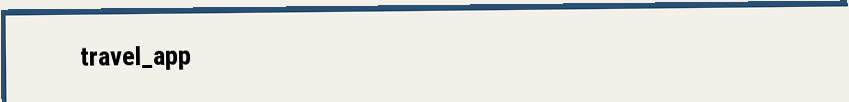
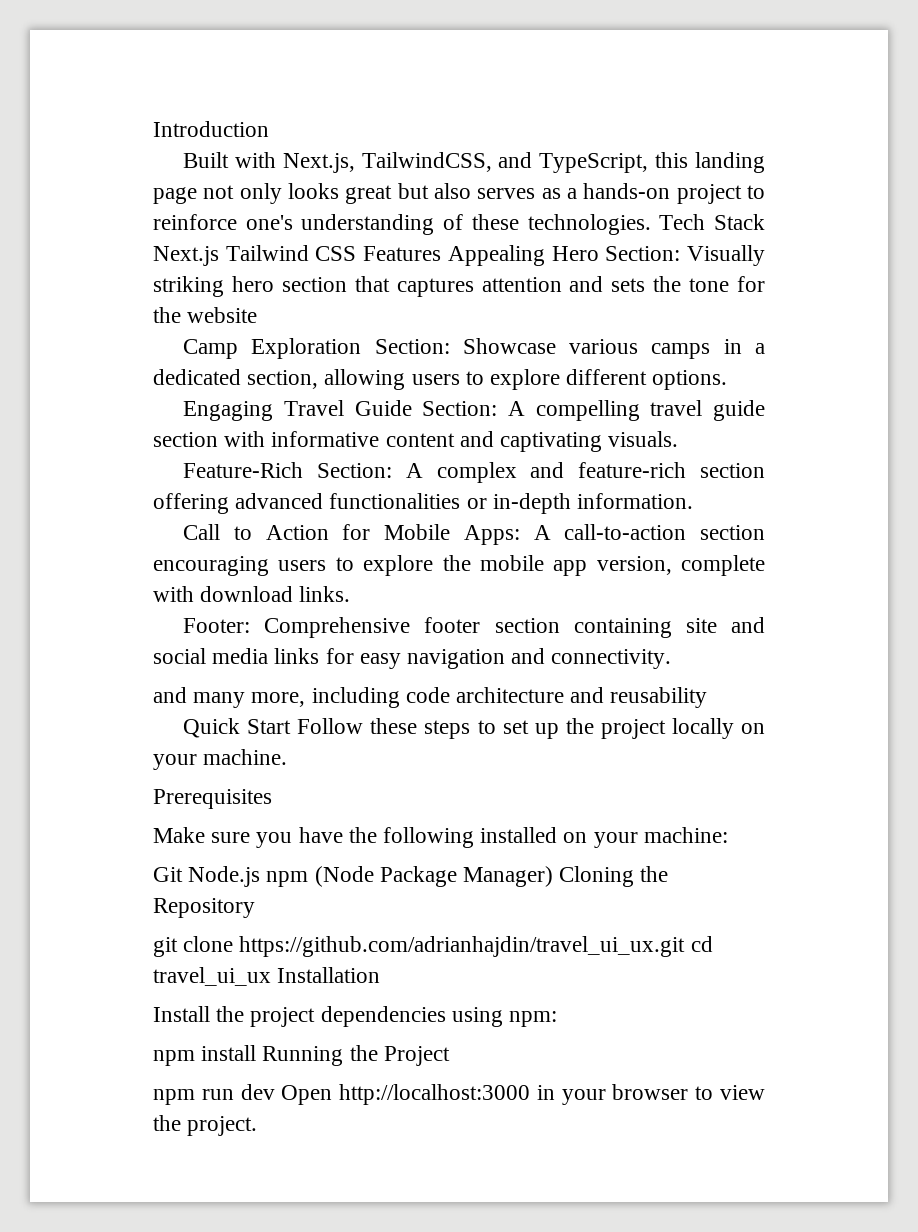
- travel_app
+ Introduction
+ Built with Next.js, TailwindCSS, and TypeScript, this landing page not only looks great but also serves as a hands-on project to reinforce one's understanding of these technologies. Tech Stack Next.js Tailwind CSS Features Appealing Hero Section: Visually striking hero section that captures attention and sets the tone for the website
+ Camp Exploration Section: Showcase various camps in a dedicated section, allowing users to explore different options.
+ Engaging Travel Guide Section: A compelling travel guide section with informative content and captivating visuals.
+ Feature-Rich Section: A complex and feature-rich section offering advanced functionalities or in-depth information.
+ Call to Action for Mobile Apps: A call-to-action section encouraging users to explore the mobile app version, complete with download links.
+ Footer: Comprehensive footer section containing site and social media links for easy navigation and connectivity.
+ and many more, including code architecture and reusability
+ Quick Start Follow these steps to set up the project locally on your machine.
+ Prerequisites
+ Make sure you have the following installed on your machine:
+ Git Node.js npm (Node Package Manager) Cloning the Repository
+ git clone https://github.com/adrianhajdin/travel_ui_ux.git cd travel_ui_ux Installation
+ Install the project dependencies using npm:
+ npm install Running the Project
+ npm run dev Open http://localhost:3000 in your browser to view the project.

